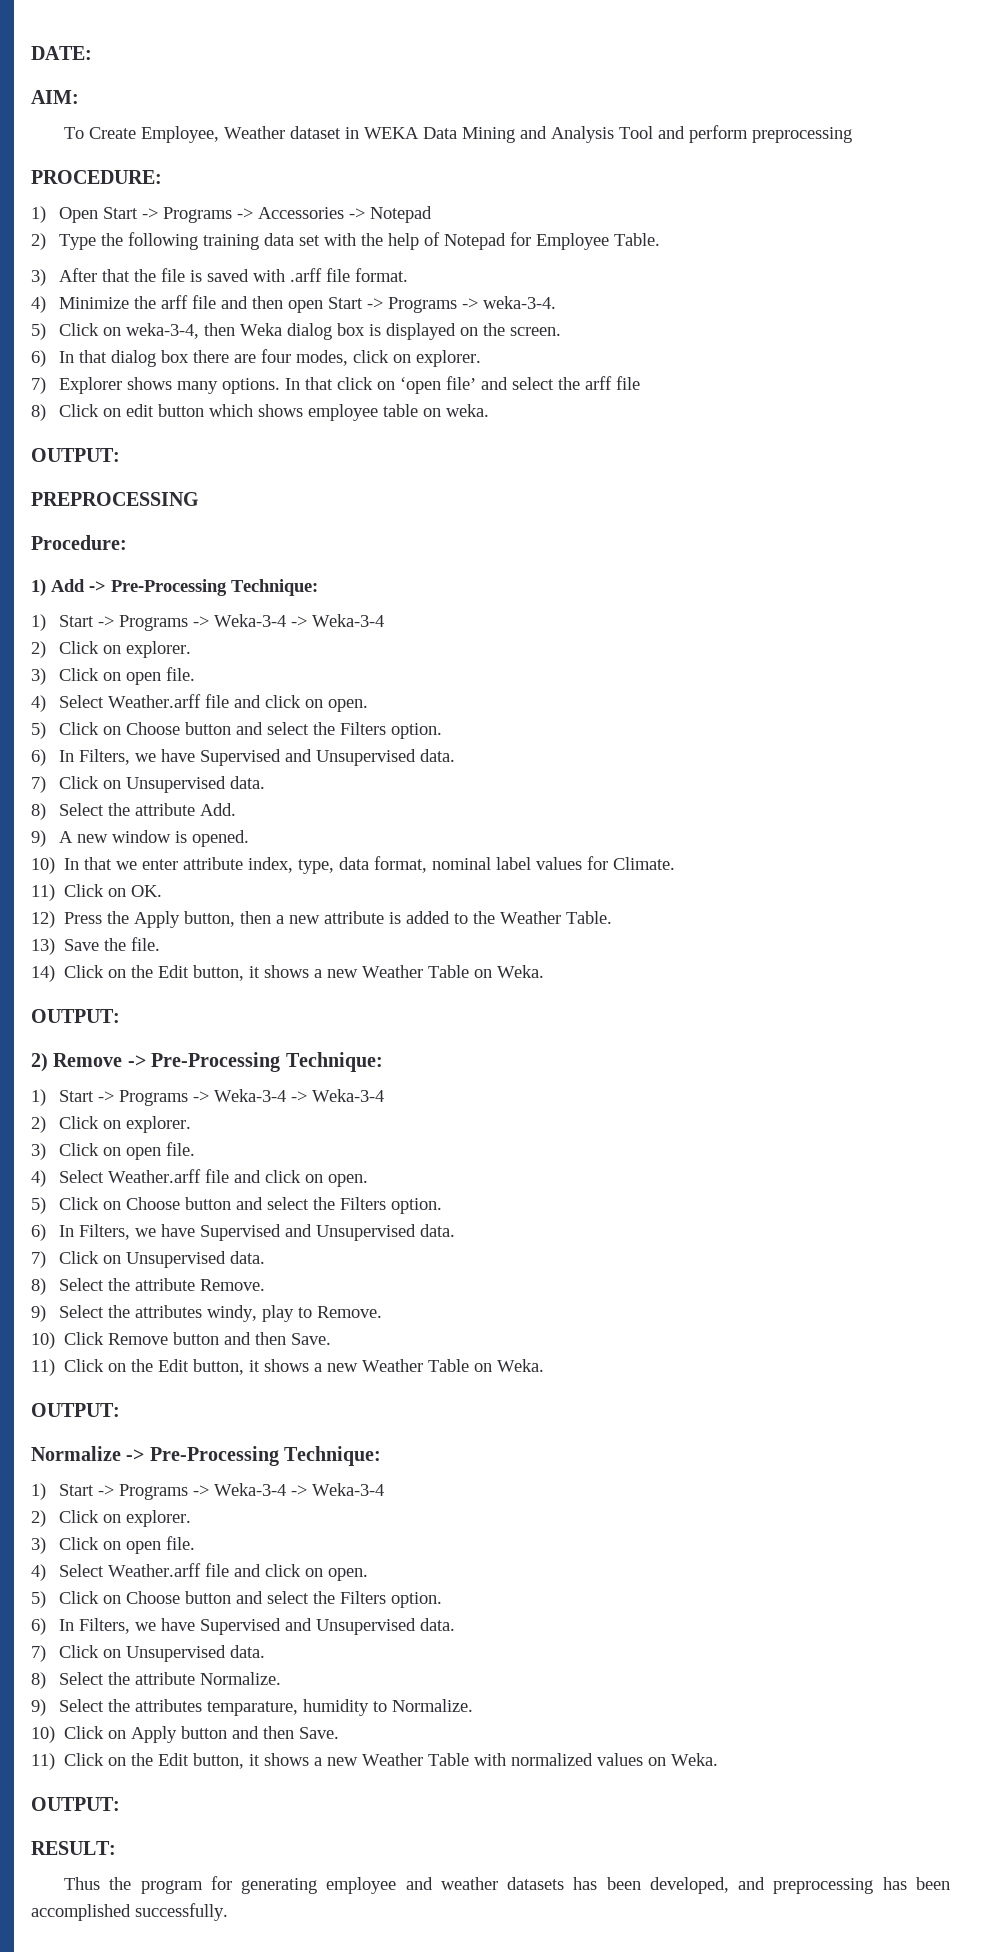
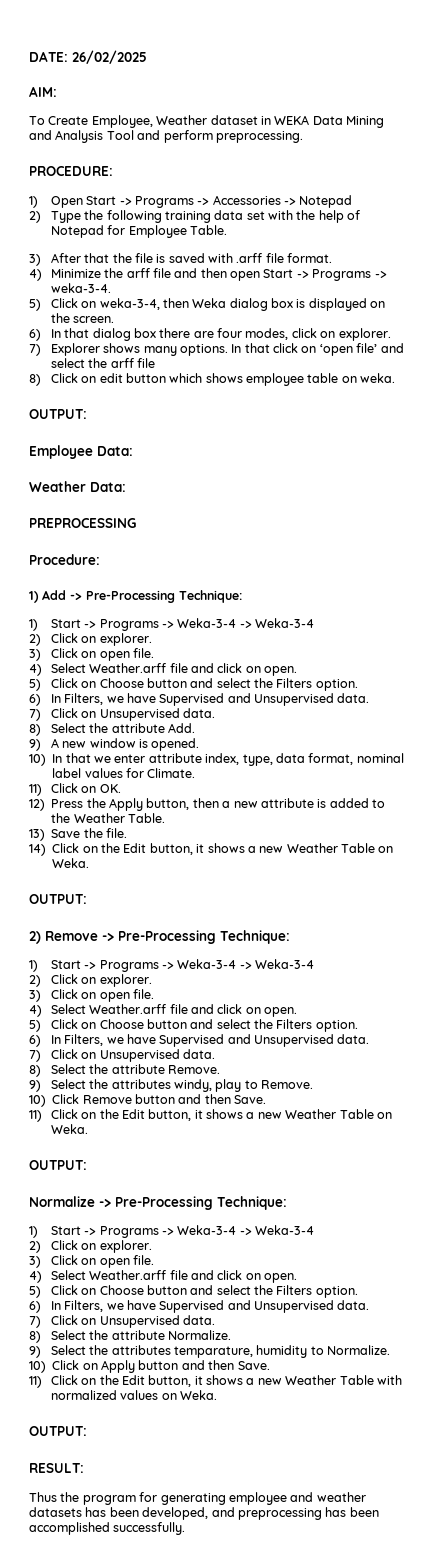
- DATE:
+ DATE: 26/02/2025
- To Create Employee, Weather dataset in WEKA Data Mining and Analysis Tool and perform preprocessing
+ To Create Employee, Weather dataset in WEKA Data Mining and Analysis Tool and perform preprocessing.
+ Employee Data:
+ Weather Data:

